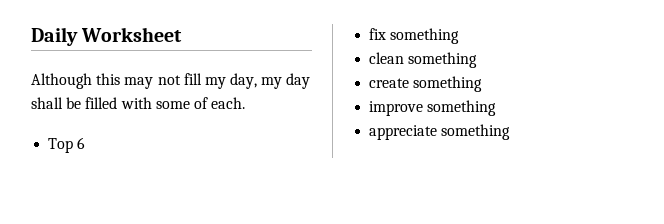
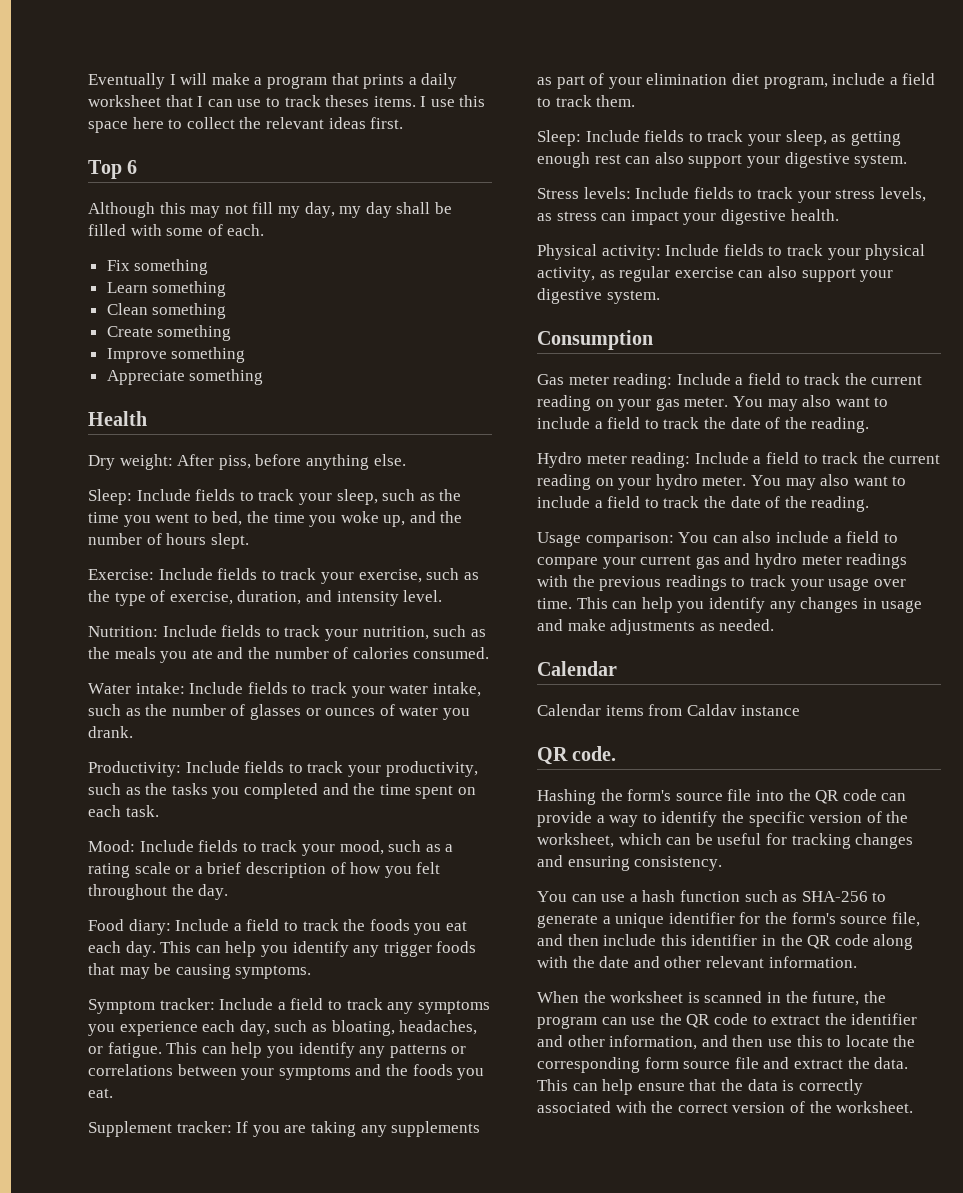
- Daily Worksheet
+ Eventually I will make a program that prints a daily worksheet that I can use to track theses items. I use this space here to collect the relevant ideas first.
+ Top 6
- Top 6
- fix something
- clean something
- create something
- improve something
- appreciate something
+ Fix something
+ Learn something
+ Clean something
+ Create something
+ Improve something
+ Appreciate something
+ Health
+ Dry weight: After piss, before anything else.
+ Sleep: Include fields to track your sleep, such as the time you went to bed, the time you woke up, and the number of hours slept.
+ Exercise: Include fields to track your exercise, such as the type of exercise, duration, and intensity level.
+ Nutrition: Include fields to track your nutrition, such as the meals you ate and the number of calories consumed.
+ Water intake: Include fields to track your water intake, such as the number of glasses or ounces of water you drank.
+ Productivity: Include fields to track your productivity, such as the tasks you completed and the time spent on each task.
+ Mood: Include fields to track your mood, such as a rating scale or a brief description of how you felt throughout the day.
+ Food diary: Include a field to track the foods you eat each day. This can help you identify any trigger foods that may be causing symptoms.
+ Symptom tracker: Include a field to track any symptoms you experience each day, such as bloating, headaches, or fatigue. This can help you identify any patterns or correlations between your symptoms and the foods you eat.
+ Supplement tracker: If you are taking any supplements as part of your elimination diet program, include a field to track them.
+ Sleep: Include fields to track your sleep, as getting enough rest can also support your digestive system.
+ Stress levels: Include fields to track your stress levels, as stress can impact your digestive health.
+ Physical activity: Include fields to track your physical activity, as regular exercise can also support your digestive system.
+ Consumption
+ Gas meter reading: Include a field to track the current reading on your gas meter. You may also want to include a field to track the date of the reading.
+ Hydro meter reading: Include a field to track the current reading on your hydro meter. You may also want to include a field to track the date of the reading.
+ Usage comparison: You can also include a field to compare your current gas and hydro meter readings with the previous readings to track your usage over time. This can help you identify any changes in usage and make adjustments as needed.
+ Calendar
+ Calendar items from Caldav instance
+ QR code.
+ Hashing the form's source file into the QR code can provide a way to identify the specific version of the worksheet, which can be useful for tracking changes and ensuring consistency.
+ You can use a hash function such as SHA-256 to generate a unique identifier for the form's source file, and then include this identifier in the QR code along with the date and other relevant information.
+ When the worksheet is scanned in the future, the program can use the QR code to extract the identifier and other information, and then use this to locate the corresponding form source file and extract the data. This can help ensure that the data is correctly associated with the correct version of the worksheet.

